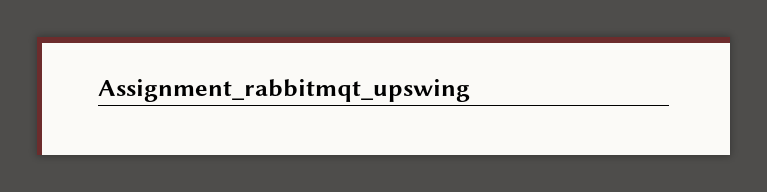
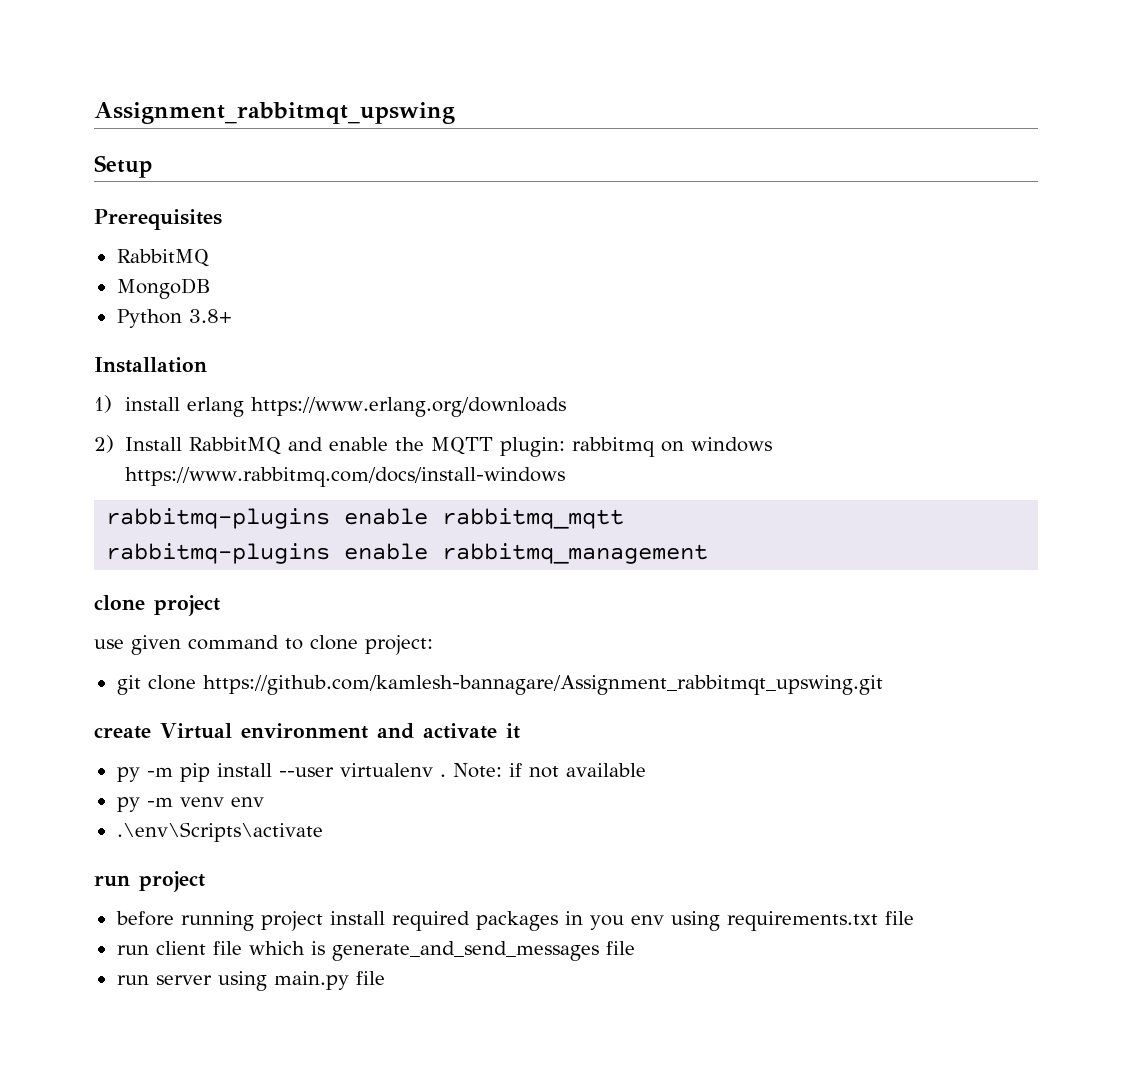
+ Setup
+ Prerequisites
+ RabbitMQ
+ MongoDB
+ Python 3.8+
+ Installation
+ 1) install erlang https://www.erlang.org/downloads
+ 2) Install RabbitMQ and enable the MQTT plugin: rabbitmq on windows https://www.rabbitmq.com/docs/install-windows
+ rabbitmq-plugins enable rabbitmq_mqtt
+ rabbitmq-plugins enable rabbitmq_management
+ clone project
+ use given command to clone project:
+ git clone https://github.com/kamlesh-bannagare/Assignment_rabbitmqt_upswing.git
+ create Virtual environment and activate it
+ py -m pip install --user virtualenv . Note: if not available
+ py -m venv env
+ .\env\Scripts\activate
+ run project
+ before running project install required packages in you env using requirements.txt file
+ run client file which is generate_and_send_messages file
+ run server using main.py file

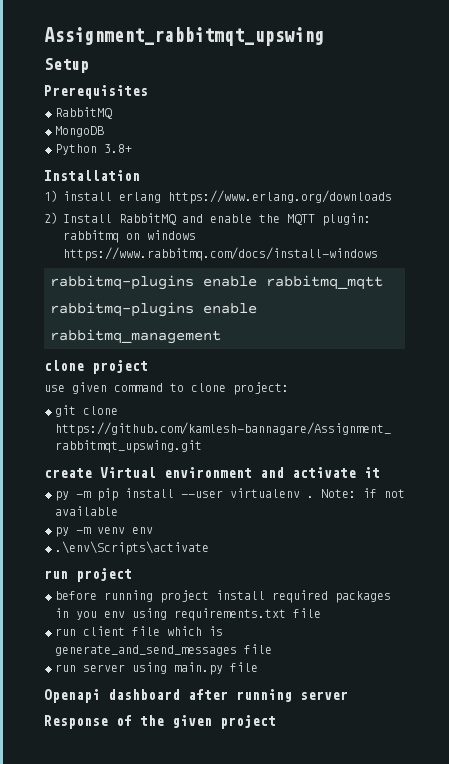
+ Openapi dashboard after running server
+ Response of the given project

